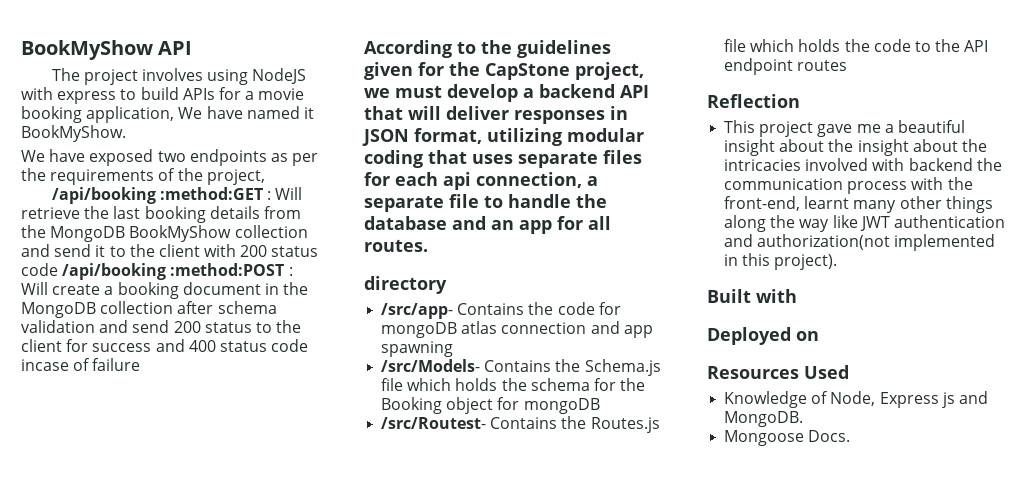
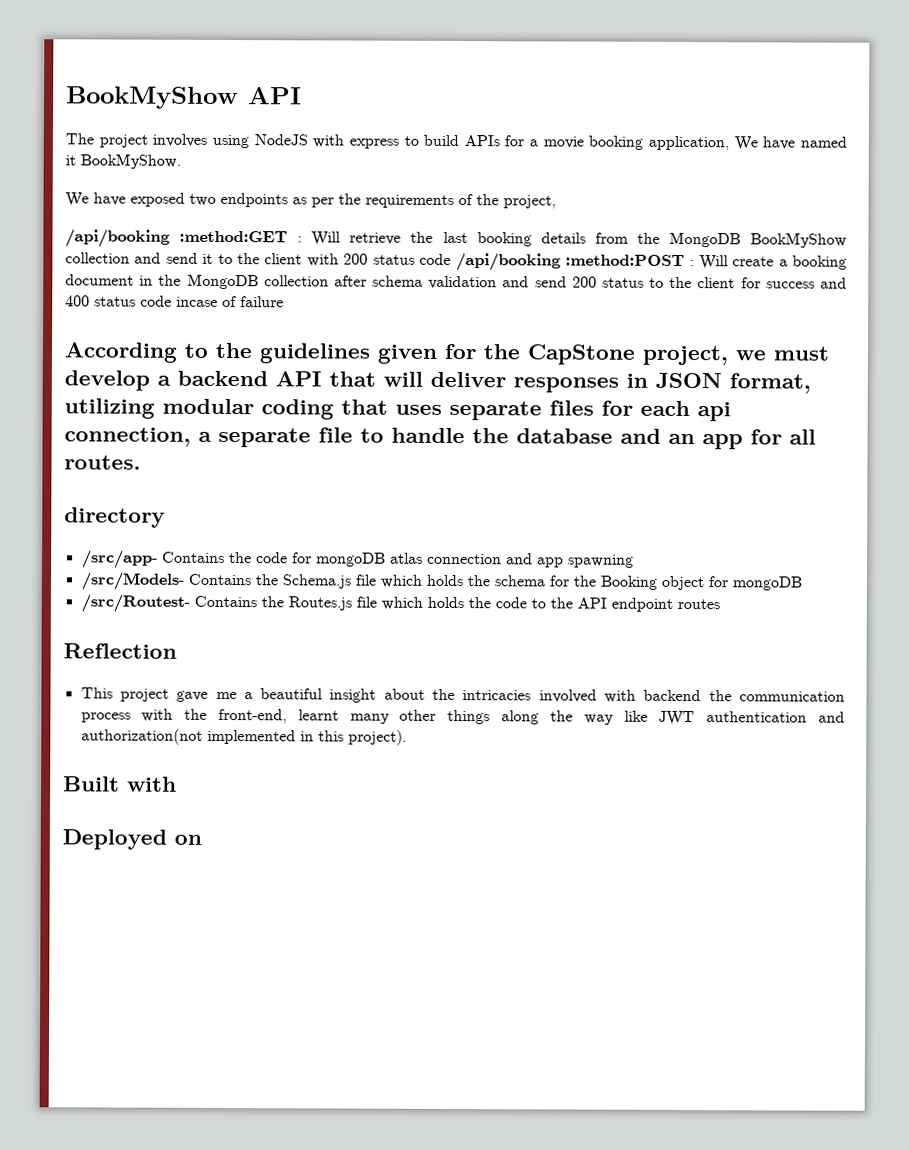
- This project gave me a beautiful insight about the insight about the intricacies involved with backend the communication process with the front-end, learnt many other things along the way like JWT authentication and authorization(not implemented in this project).
+ This project gave me a beautiful insight about the intricacies involved with backend the communication process with the front-end, learnt many other things along the way like JWT authentication and authorization(not implemented in this project).
- Resources Used
- Knowledge of Node, Express js and MongoDB.
- Mongoose Docs.

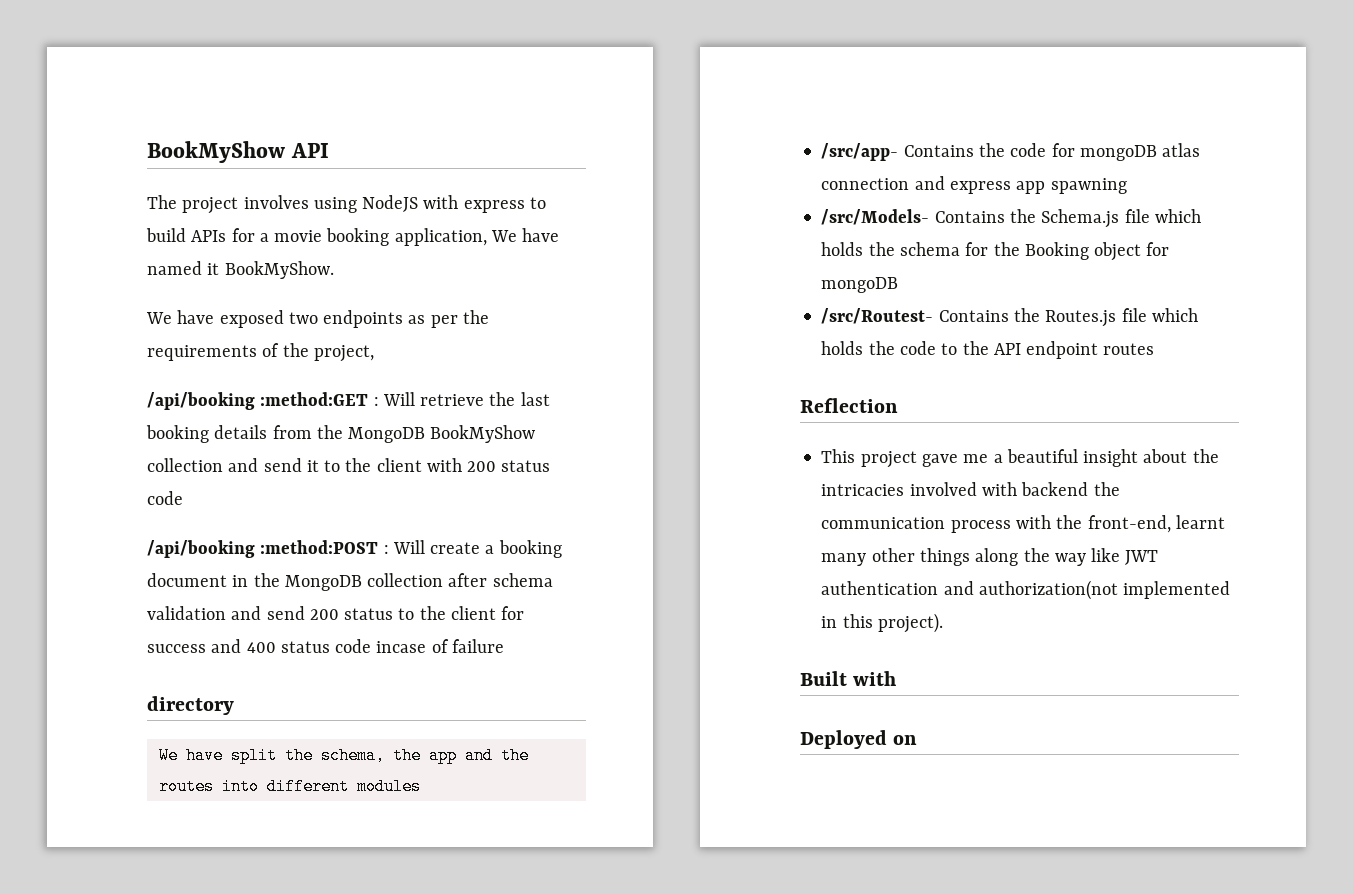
- /api/booking :method:GET : Will retrieve the last booking details from the MongoDB BookMyShow collection and send it to the client with 200 status code /api/booking :method:POST : Will create a booking document in the MongoDB collection after schema validation and send 200 status to the client for success and 400 status code incase of failure
+ /api/booking :method:GET : Will retrieve the last booking details from the MongoDB BookMyShow collection and send it to the client with 200 status code
+ /api/booking :method:POST : Will create a booking document in the MongoDB collection after schema validation and send 200 status to the client for success and 400 status code incase of failure
- According to the guidelines given for the CapStone project, we must develop a backend API that will deliver responses in JSON format, utilizing modular coding that uses separate files for each api connection, a separate file to handle the database and an app for all routes.
  directory
+ We have split the schema, the app and the routes into different modules
- /src/app- Contains the code for mongoDB atlas connection and app spawning
+ /src/app- Contains the code for mongoDB atlas connection and express app spawning

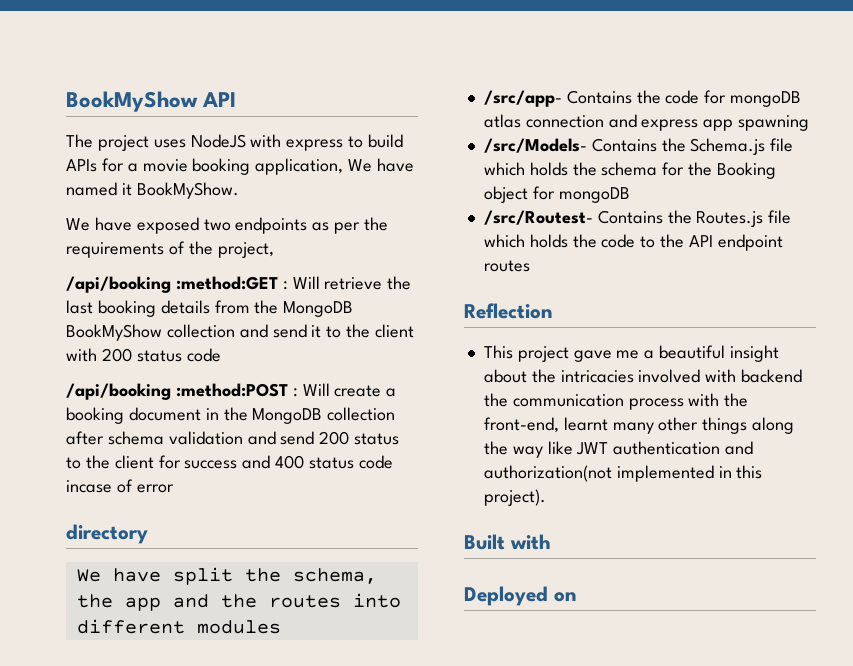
- The project involves using NodeJS with express to build APIs for a movie booking application, We have named it BookMyShow.
+ The project uses NodeJS with express to build APIs for a movie booking application, We have named it BookMyShow.
- /api/booking :method:POST : Will create a booking document in the MongoDB collection after schema validation and send 200 status to the client for success and 400 status code incase of failure
+ /api/booking :method:POST : Will create a booking document in the MongoDB collection after schema validation and send 200 status to the client for success and 400 status code incase of error

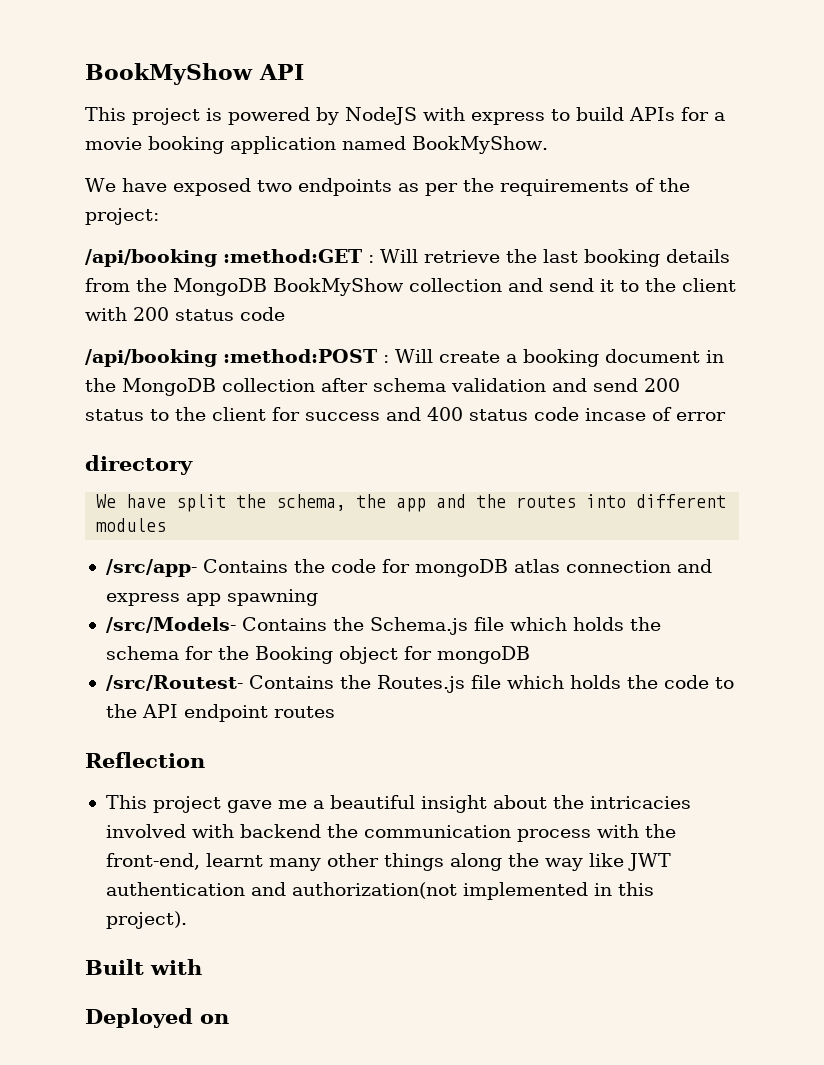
- The project uses NodeJS with express to build APIs for a movie booking application, We have named it BookMyShow.
+ This project is powered by NodeJS with express to build APIs for a movie booking application named BookMyShow.
- We have exposed two endpoints as per the requirements of the project,
+ We have exposed two endpoints as per the requirements of the project:

